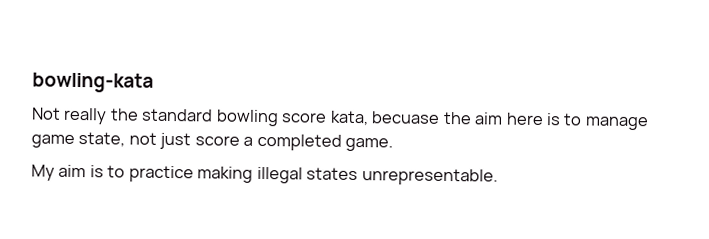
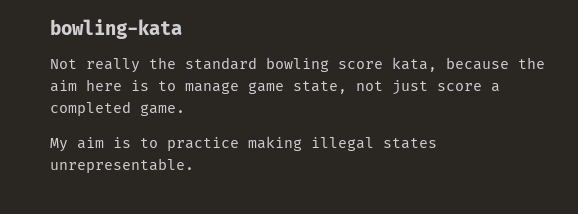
- Not really the standard bowling score kata, becuase the aim here is to manage game state, not just score a completed game.
+ Not really the standard bowling score kata, because the aim here is to manage game state, not just score a completed game.

